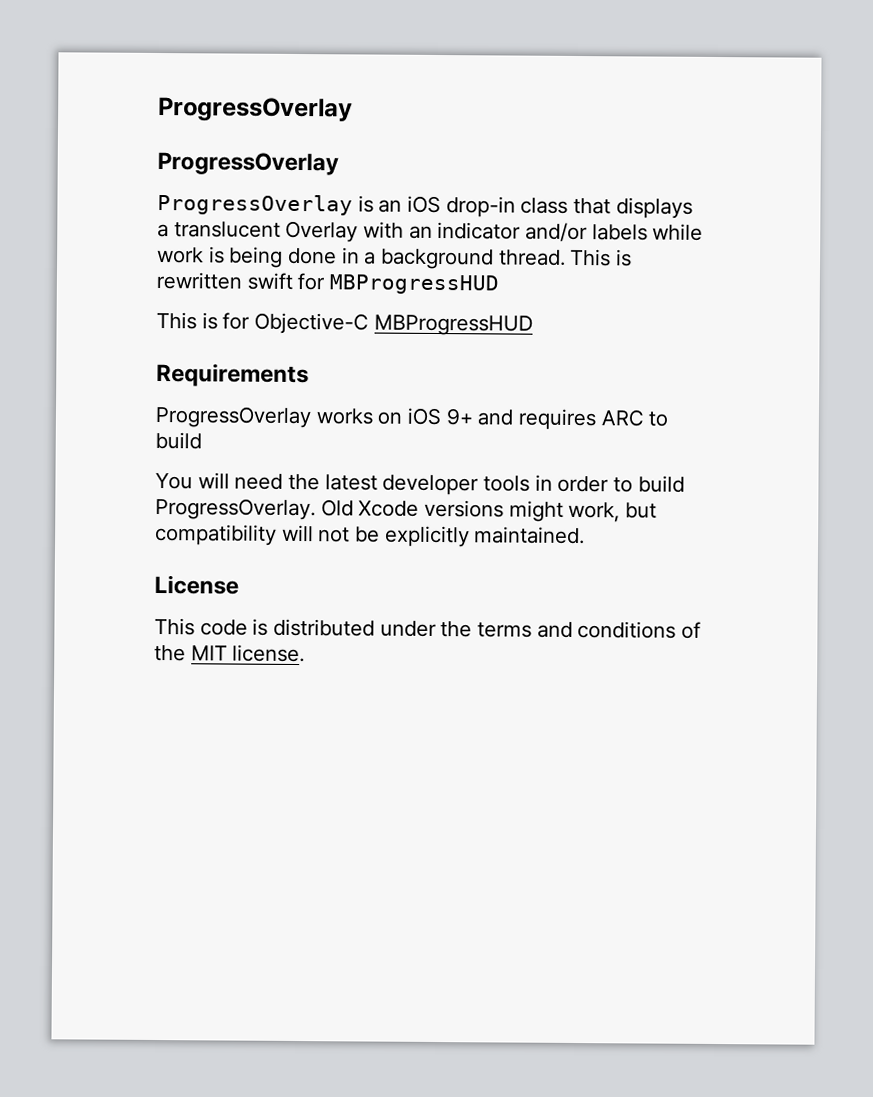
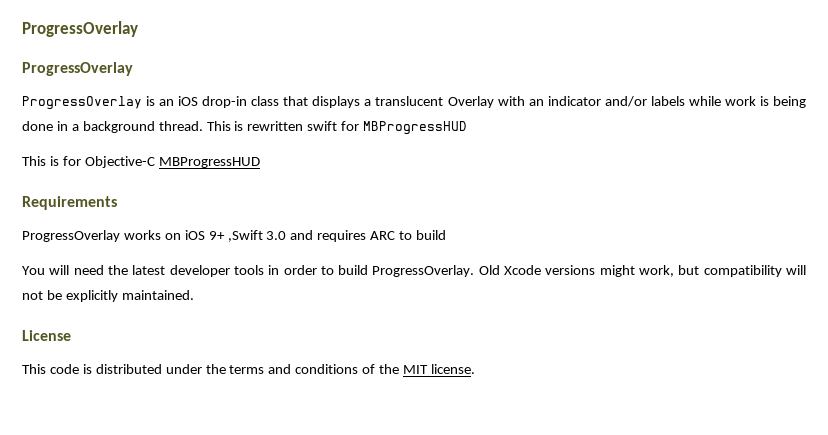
- ProgressOverlay works on iOS 9+ and requires ARC to build
+ ProgressOverlay works on iOS 9+ ,Swift 3.0 and requires ARC to build

